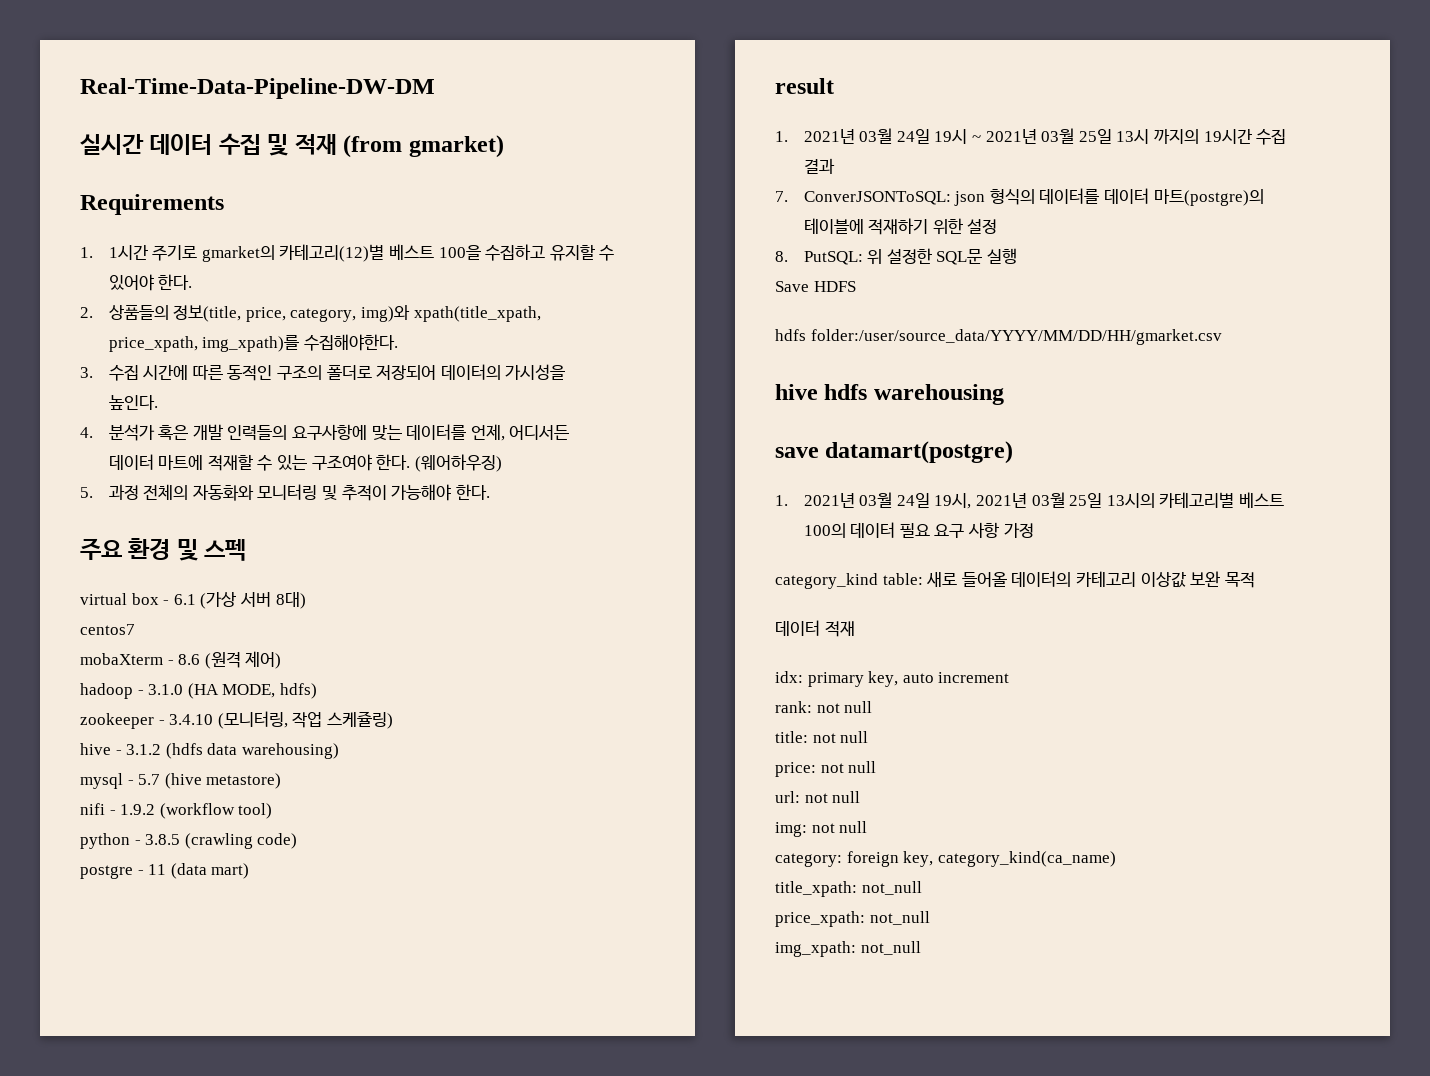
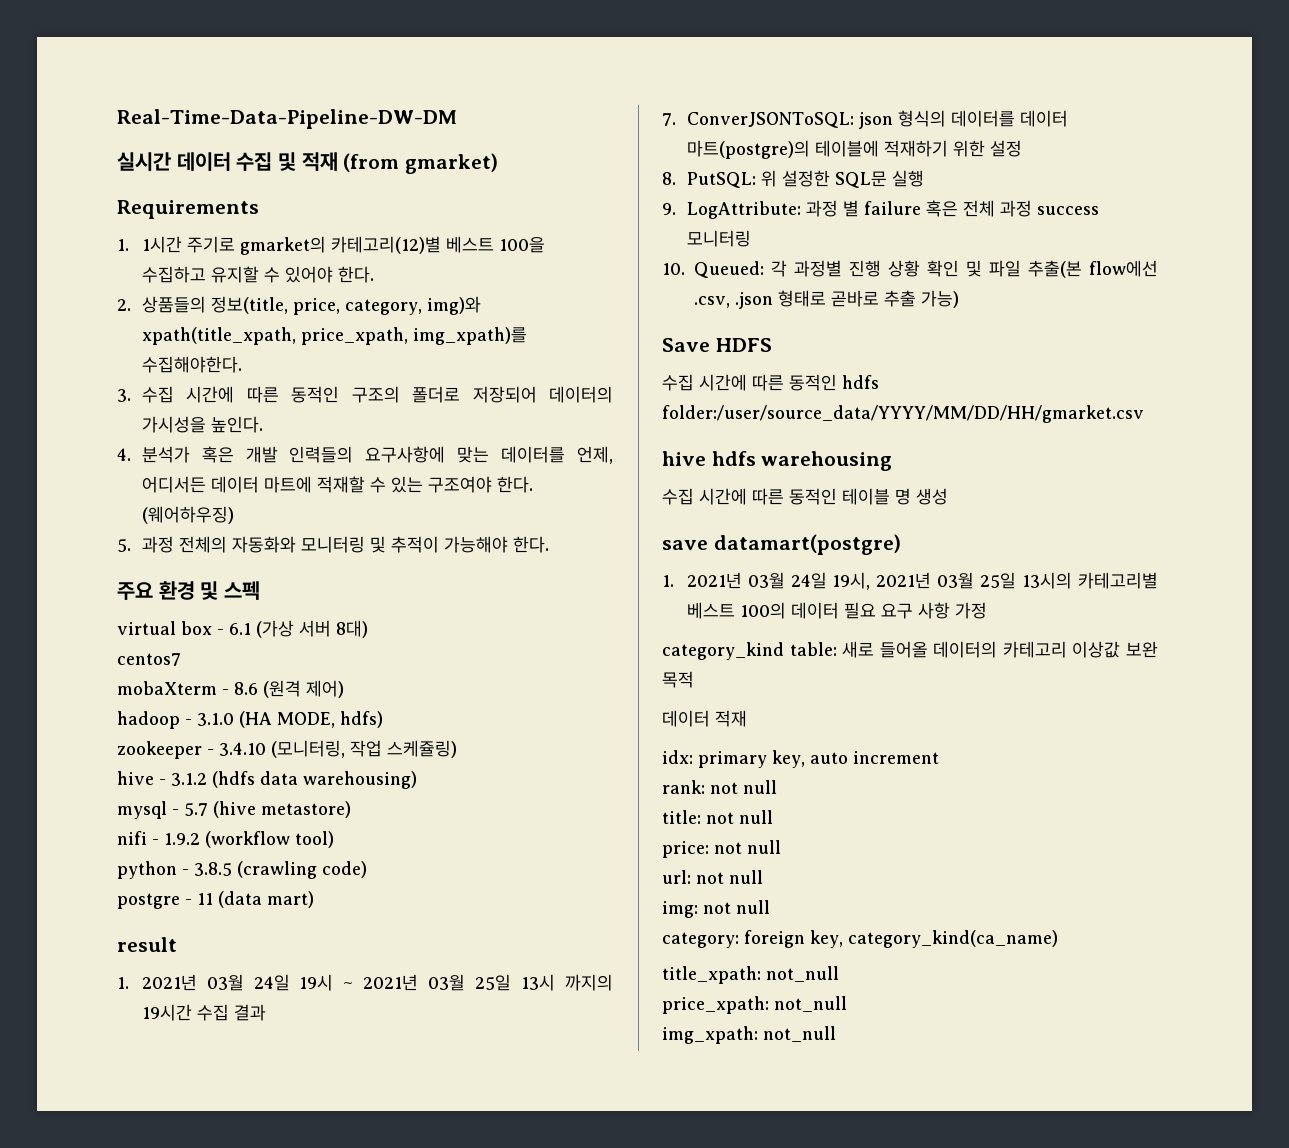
+ 9. LogAttribute: 과정 별 failure 혹은 전체 과정 success 모니터링
+ 10. Queued: 각 과정별 진행 상황 확인 및 파일 추출(본 flow에선 .csv, .json 형태로 곧바로 추출 가능)
  Save HDFS
- hdfs folder:/user/source_data/YYYY/MM/DD/HH/gmarket.csv
+ 수집 시간에 따른 동적인 hdfs folder:/user/source_data/YYYY/MM/DD/HH/gmarket.csv
+ 수집 시간에 따른 동적인 테이블 명 생성

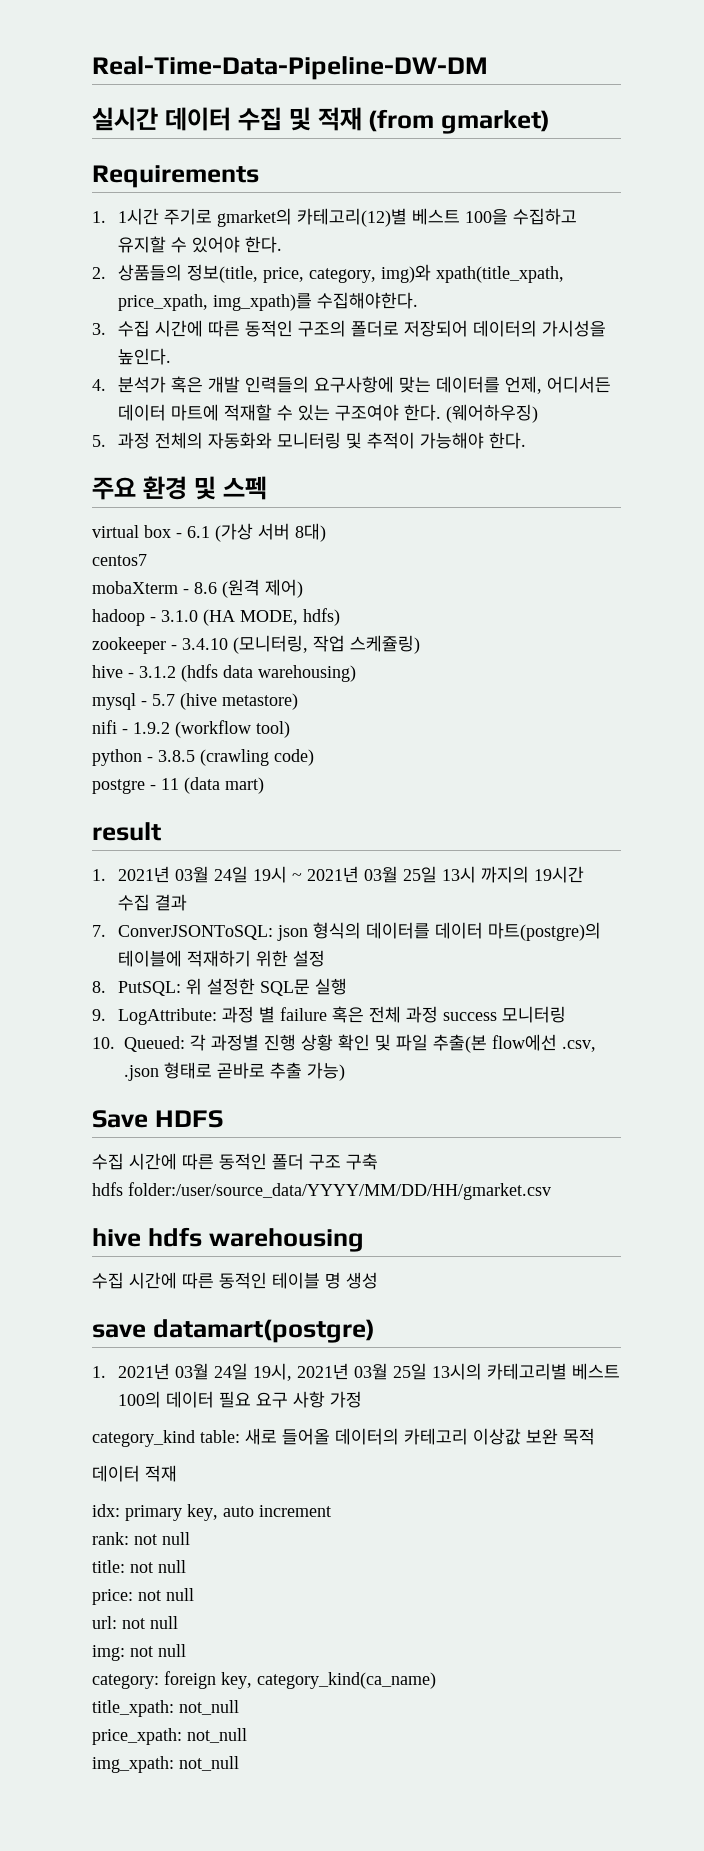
- 수집 시간에 따른 동적인 hdfs folder:/user/source_data/YYYY/MM/DD/HH/gmarket.csv
+ 수집 시간에 따른 동적인 폴더 구조 구축
+ hdfs folder:/user/source_data/YYYY/MM/DD/HH/gmarket.csv

